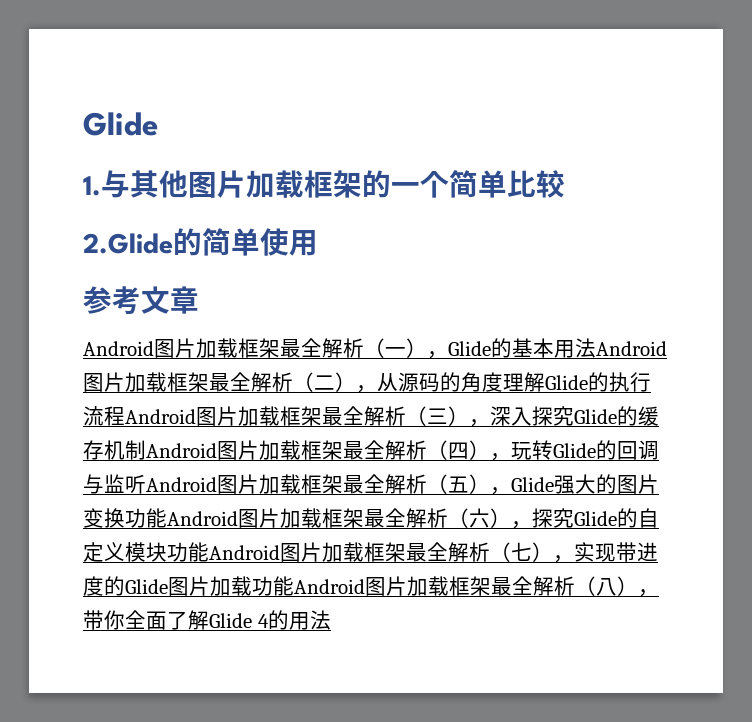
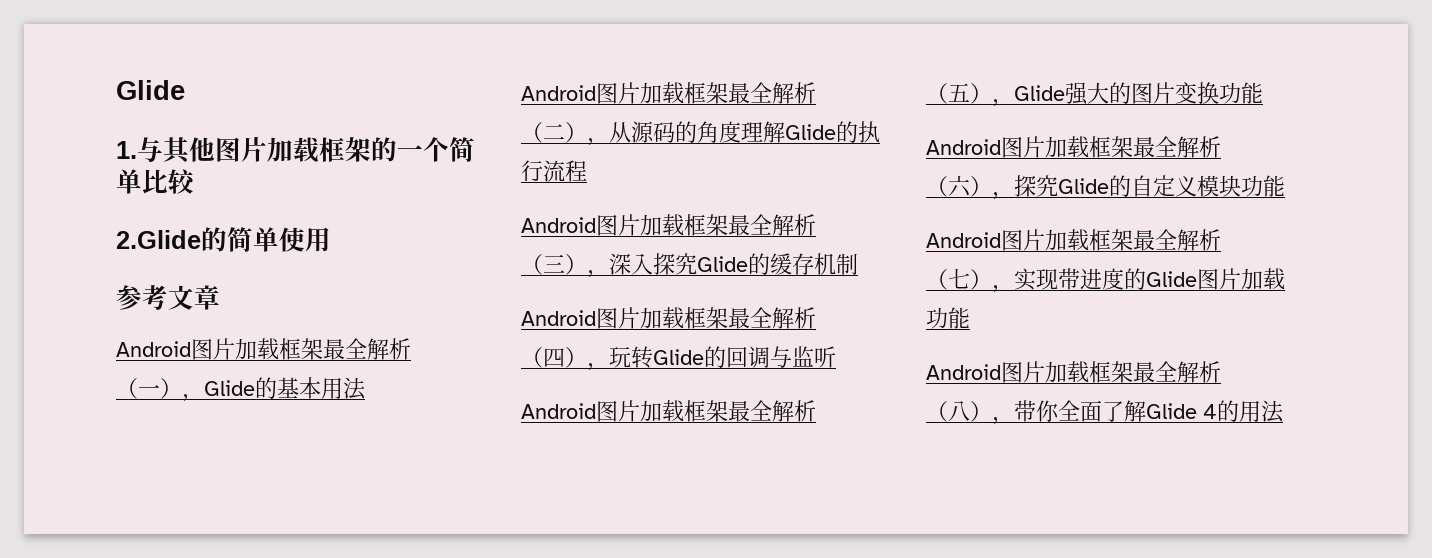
- Android图片加载框架最全解析（一），Glide的基本用法Android图片加载框架最全解析（二），从源码的角度理解Glide的执行流程Android图片加载框架最全解析（三），深入探究Glide的缓存机制Android图片加载框架最全解析（四），玩转Glide的回调与监听Android图片加载框架最全解析（五），Glide强大的图片变换功能Android图片加载框架最全解析（六），探究Glide的自定义模块功能Android图片加载框架最全解析（七），实现带进度的Glide图片加载功能Android图片加载框架最全解析（八），带你全面了解Glide 4的用法
+ Android图片加载框架最全解析（一），Glide的基本用法
+ Android图片加载框架最全解析（二），从源码的角度理解Glide的执行流程
+ Android图片加载框架最全解析（三），深入探究Glide的缓存机制
+ Android图片加载框架最全解析（四），玩转Glide的回调与监听
+ Android图片加载框架最全解析（五），Glide强大的图片变换功能
+ Android图片加载框架最全解析（六），探究Glide的自定义模块功能
+ Android图片加载框架最全解析（七），实现带进度的Glide图片加载功能
+ Android图片加载框架最全解析（八），带你全面了解Glide 4的用法

